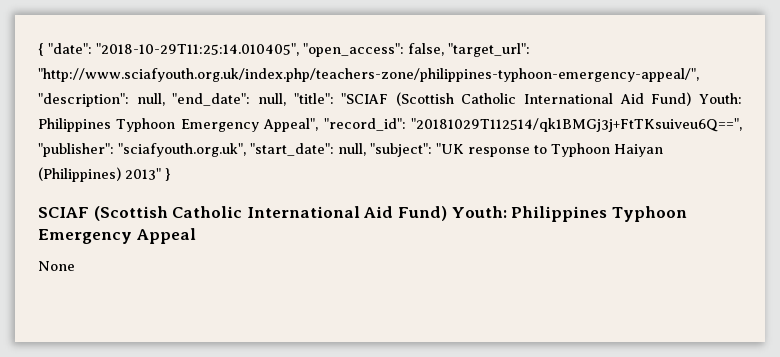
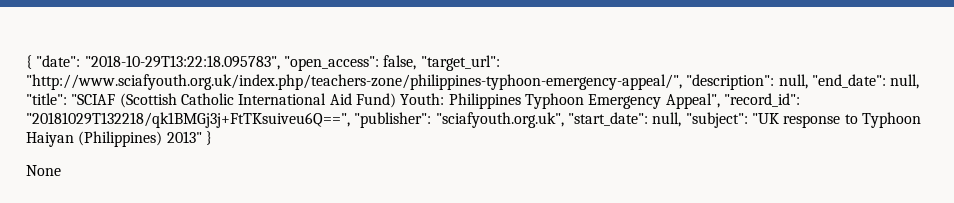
- { "date": "2018-10-29T11:25:14.010405", "open_access": false, "target_url": "http://www.sciafyouth.org.uk/index.php/teachers-zone/philippines-typhoon-emergency-appeal/", "description": null, "end_date": null, "title": "SCIAF (Scottish Catholic International Aid Fund) Youth: Philippines Typhoon Emergency Appeal", "record_id": "20181029T112514/qk1BMGj3j+FtTKsuiveu6Q==", "publisher": "sciafyouth.org.uk", "start_date": null, "subject": "UK response to Typhoon Haiyan (Philippines) 2013" }
+ { "date": "2018-10-29T13:22:18.095783", "open_access": false, "target_url": "http://www.sciafyouth.org.uk/index.php/teachers-zone/philippines-typhoon-emergency-appeal/", "description": null, "end_date": null, "title": "SCIAF (Scottish Catholic International Aid Fund) Youth: Philippines Typhoon Emergency Appeal", "record_id": "20181029T132218/qk1BMGj3j+FtTKsuiveu6Q==", "publisher": "sciafyouth.org.uk", "start_date": null, "subject": "UK response to Typhoon Haiyan (Philippines) 2013" }
- SCIAF (Scottish Catholic International Aid Fund) Youth: Philippines Typhoon Emergency Appeal

